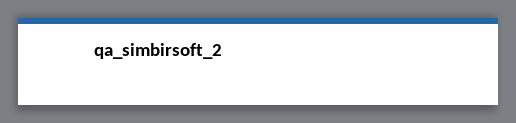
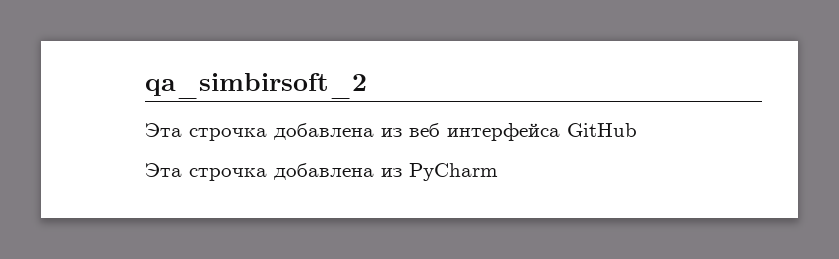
+ Эта строчка добавлена из веб интерфейса GitHub
+ Эта строчка добавлена из PyCharm

